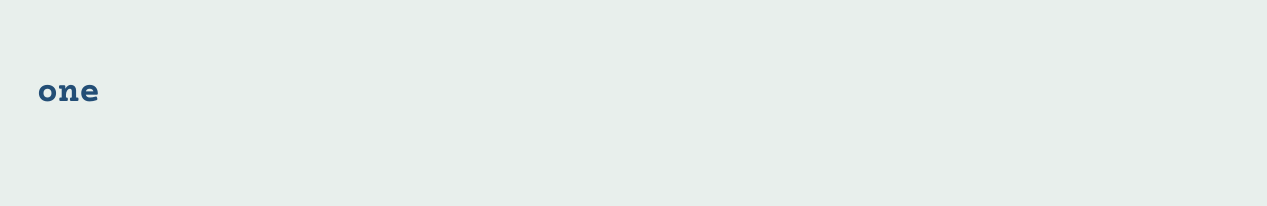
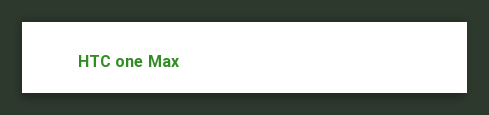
- one
+ HTC one Max

